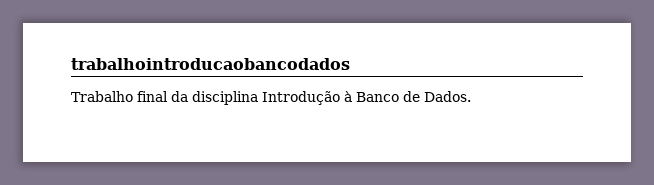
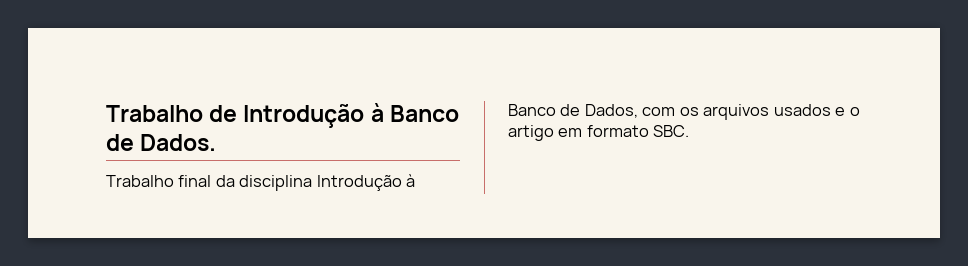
- trabalhointroducaobancodados
+ Trabalho de Introdução à Banco de Dados.
- Trabalho final da disciplina Introdução à Banco de Dados.
+ Trabalho final da disciplina Introdução à Banco de Dados, com os arquivos usados e o artigo em formato SBC.

